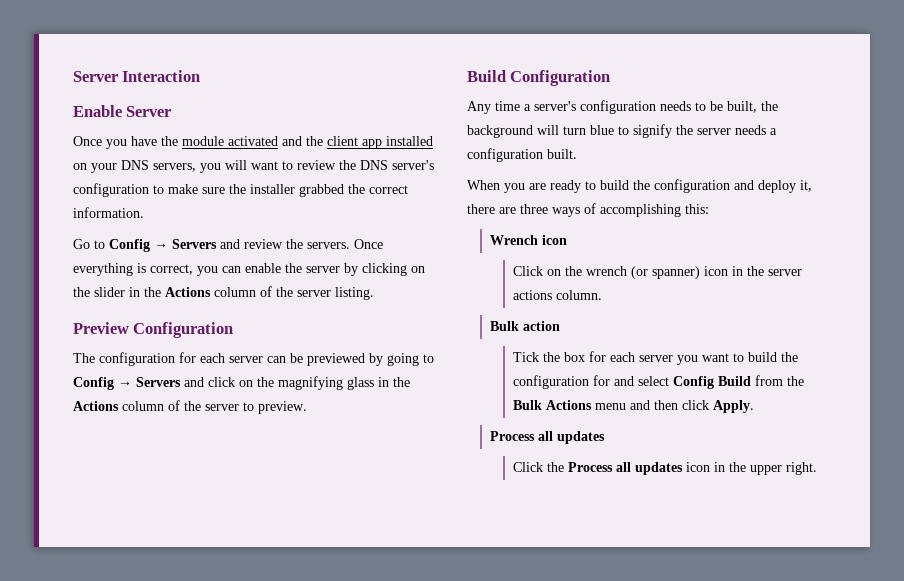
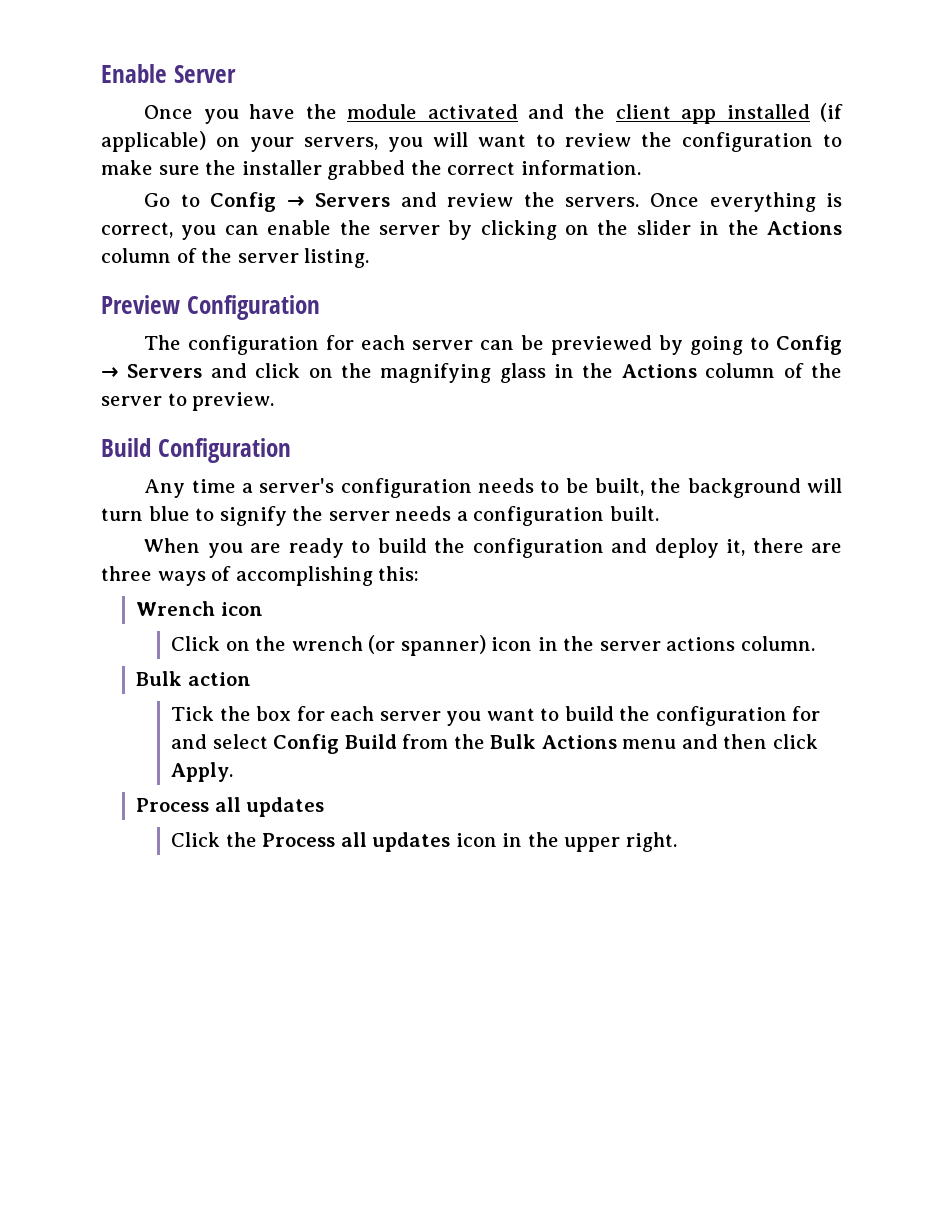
- Server Interaction
- Once you have the module activated and the client app installed on your DNS servers, you will want to review the DNS server's configuration to make sure the installer grabbed the correct information.
+ Once you have the module activated and the client app installed (if applicable) on your servers, you will want to review the configuration to make sure the installer grabbed the correct information.

